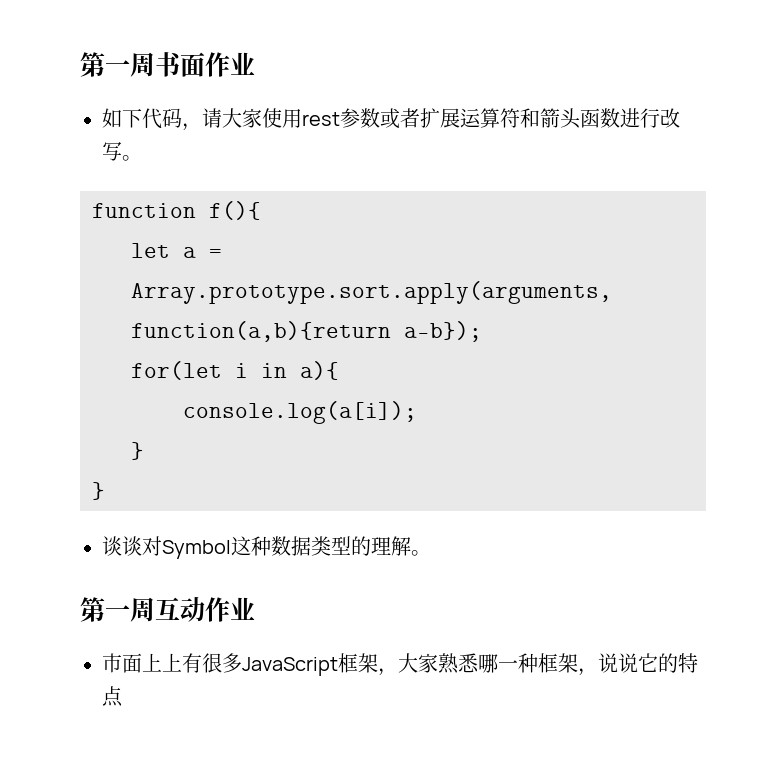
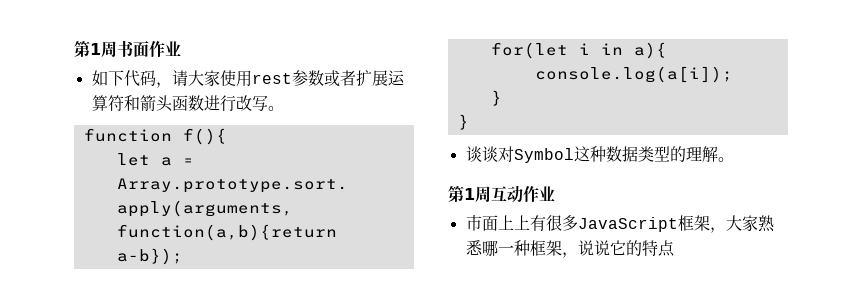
- 第一周书面作业
+ 第1周书面作业
- 第一周互动作业
+ 第1周互动作业

